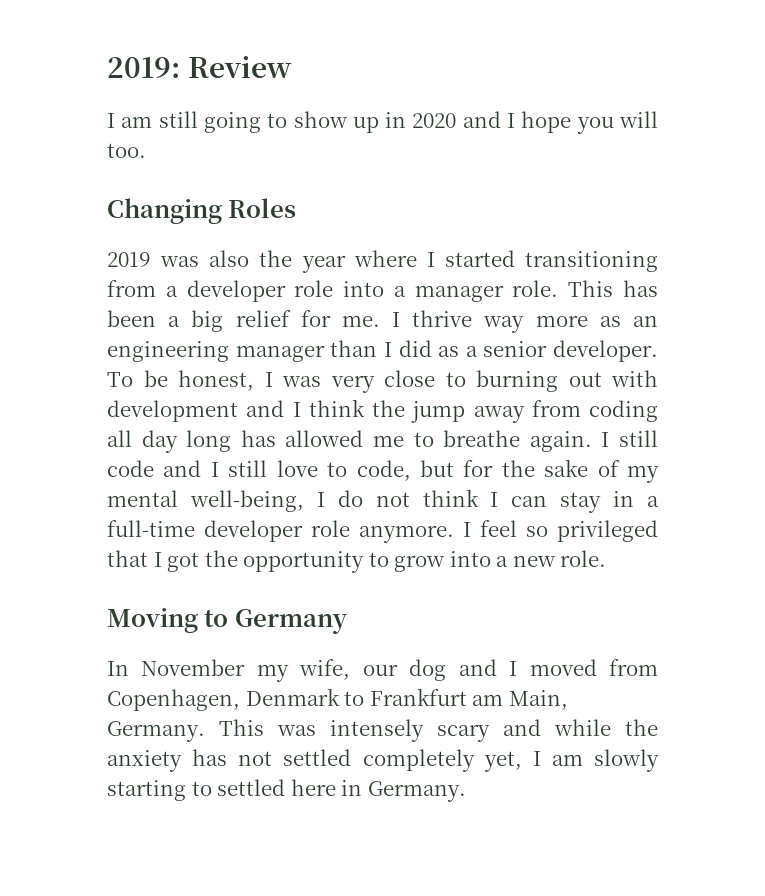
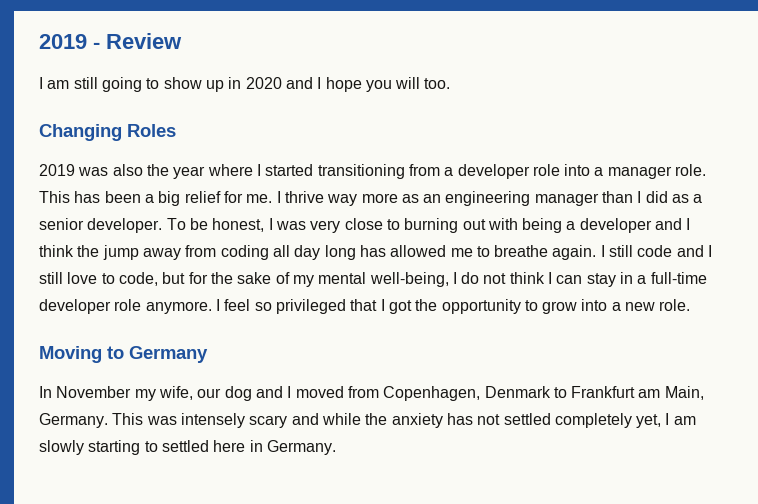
- 2019: Review
+ 2019 - Review
- To be honest, I was very close to burning out with development and I think the jump away from coding all day long has allowed me to breathe again.
+ To be honest, I was very close to burning out with being a developer and I think the jump away from coding all day long has allowed me to breathe again.

